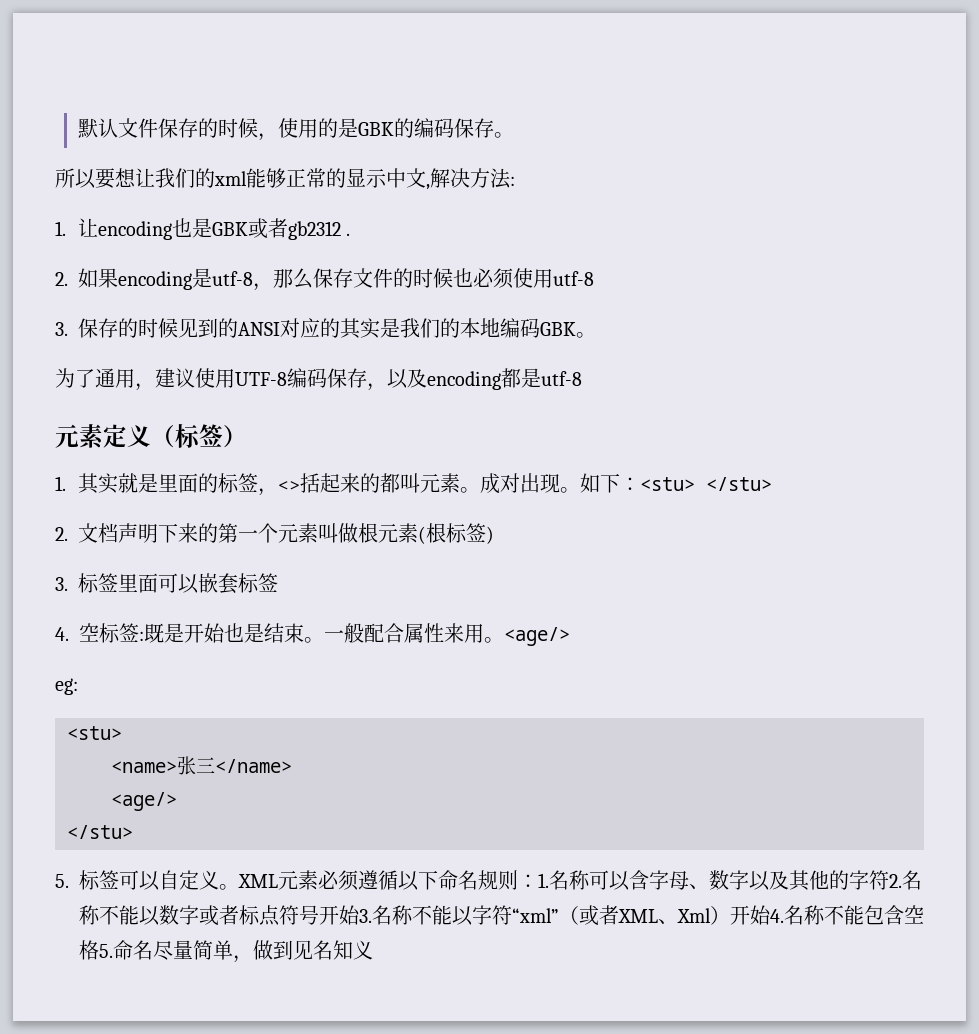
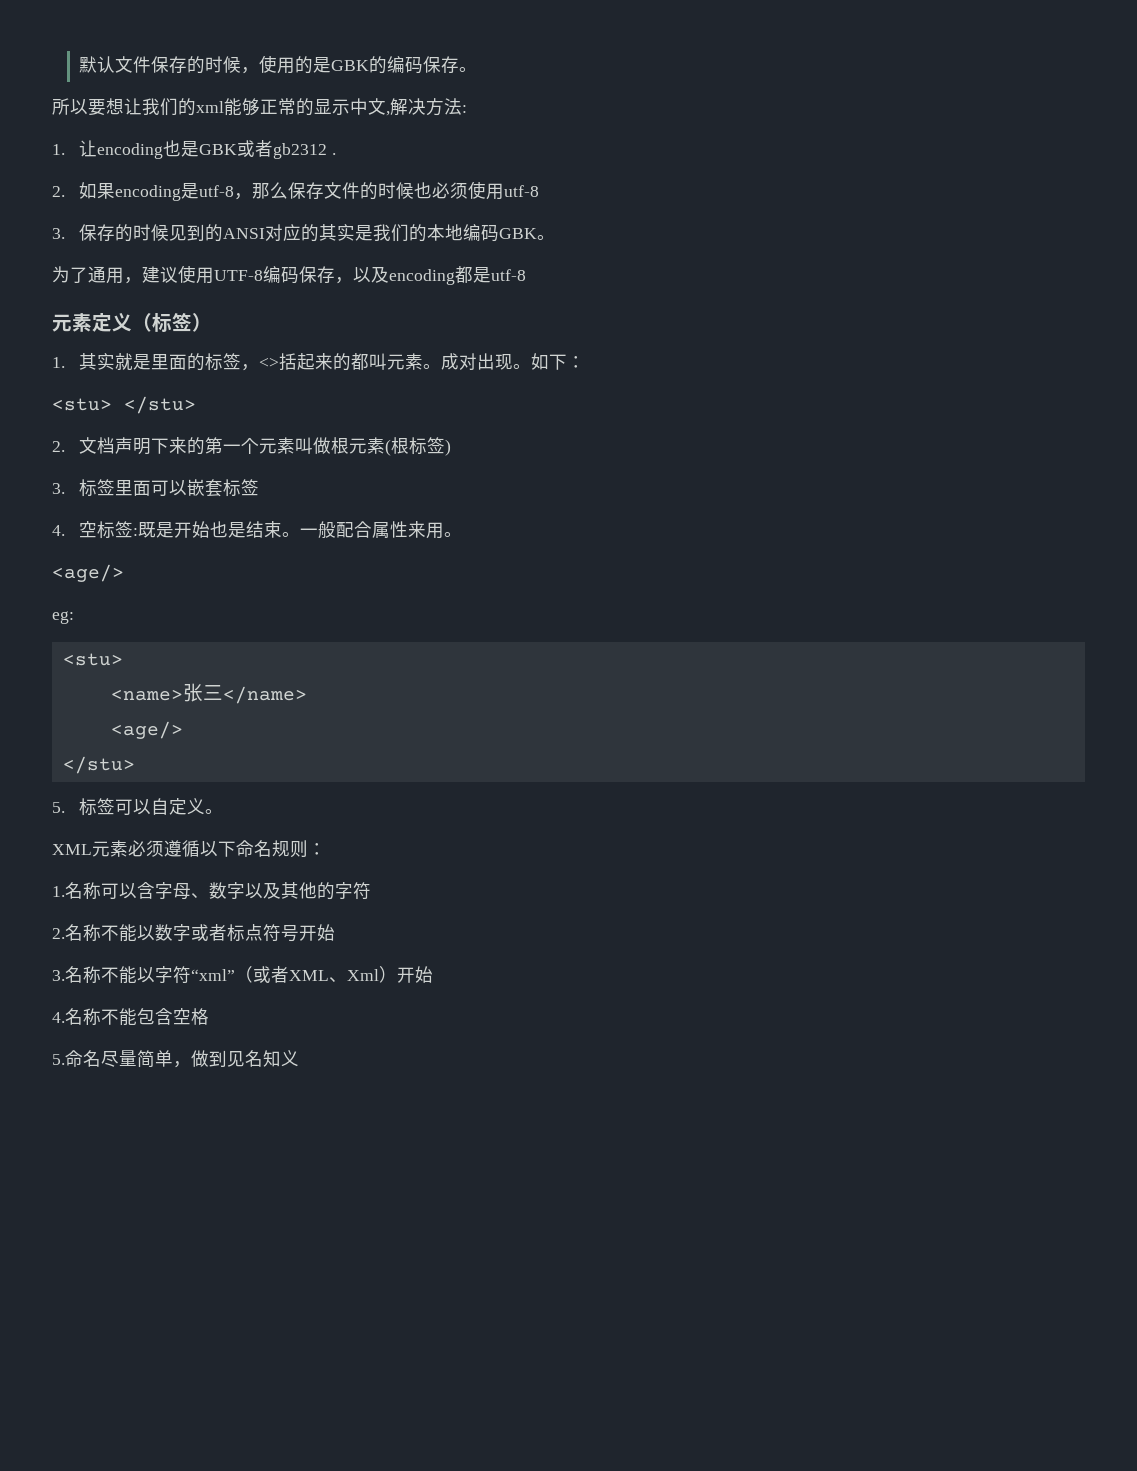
- 如下：<stu> </stu>
+ 如下：
+ <stu> </stu>
- 一般配合属性来用。<age/>
+ 一般配合属性来用。
+ <age/>
- 5.标签可以自定义。XML元素必须遵循以下命名规则：1.名称可以含字母、数字以及其他的字符2.名称不能以数字或者标点符号开始3.名称不能以字符“xml”（或者XML、Xml）开始4.名称不能包含空格5.命名尽量简单，做到见名知义
+ 5.标签可以自定义。
+ XML元素必须遵循以下命名规则：
+ 1.名称可以含字母、数字以及其他的字符
+ 2.名称不能以数字或者标点符号开始
+ 3.名称不能以字符“xml”（或者XML、Xml）开始
+ 4.名称不能包含空格
+ 5.命名尽量简单，做到见名知义

